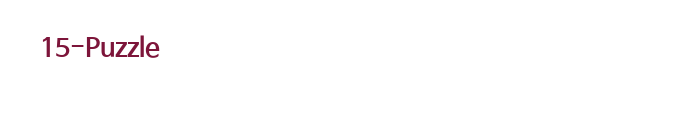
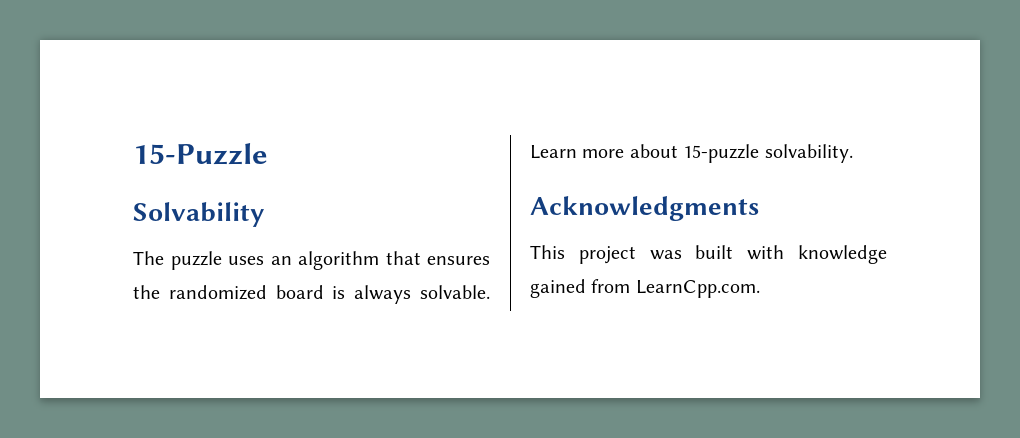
+ Solvability
+ The puzzle uses an algorithm that ensures the randomized board is always solvable. Learn more about 15-puzzle solvability.
+ Acknowledgments
+ This project was built with knowledge gained from LearnCpp.com.

